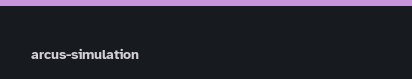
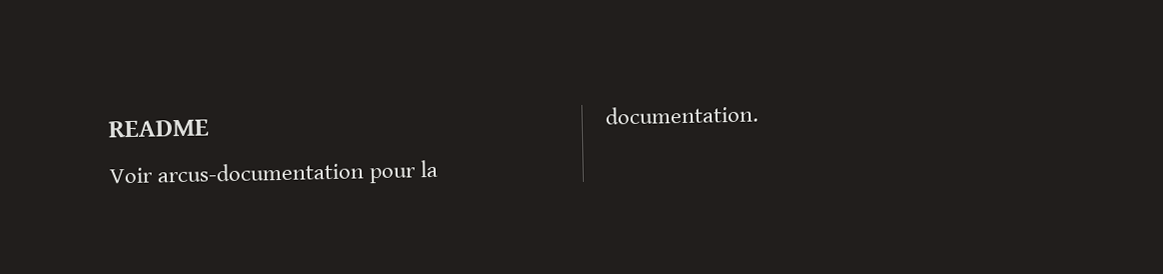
- arcus-simulation
+ README
+ Voir arcus-documentation pour la documentation.

